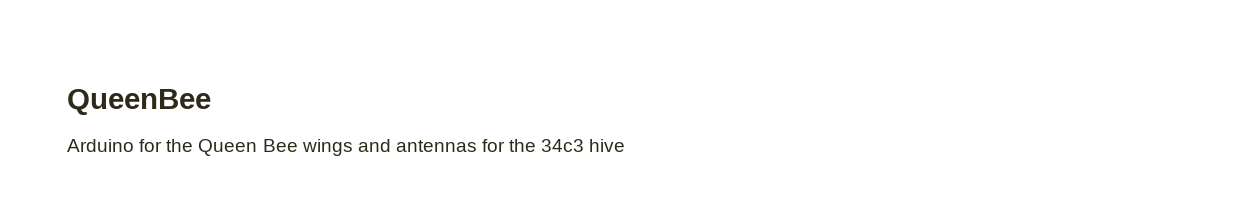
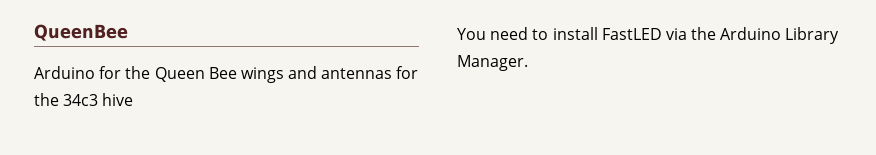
+ You need to install FastLED via the Arduino Library Manager.

